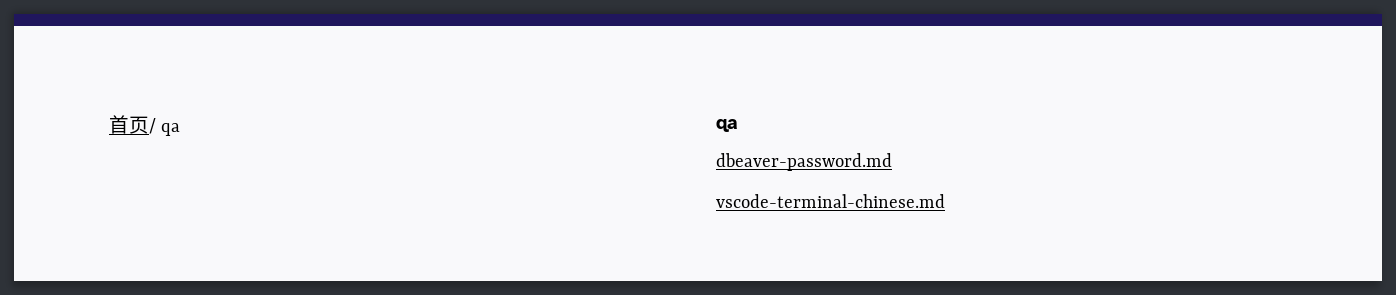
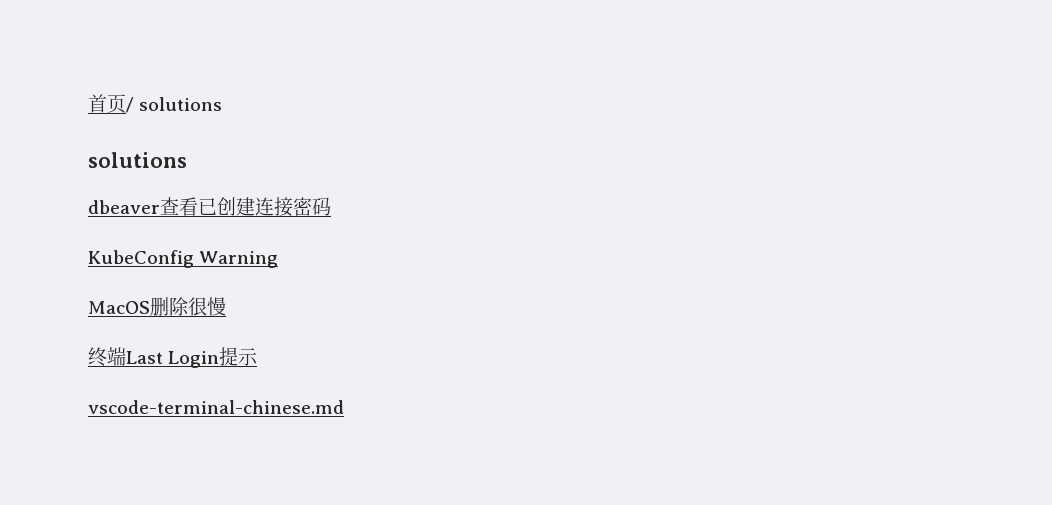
- 首页/ qa
- qa
- dbeaver-password.md
+ 首页/ solutions
+ solutions
+ dbeaver查看已创建连接密码
+ KubeConfig Warning
+ MacOS删除很慢
+ 终端Last Login提示

